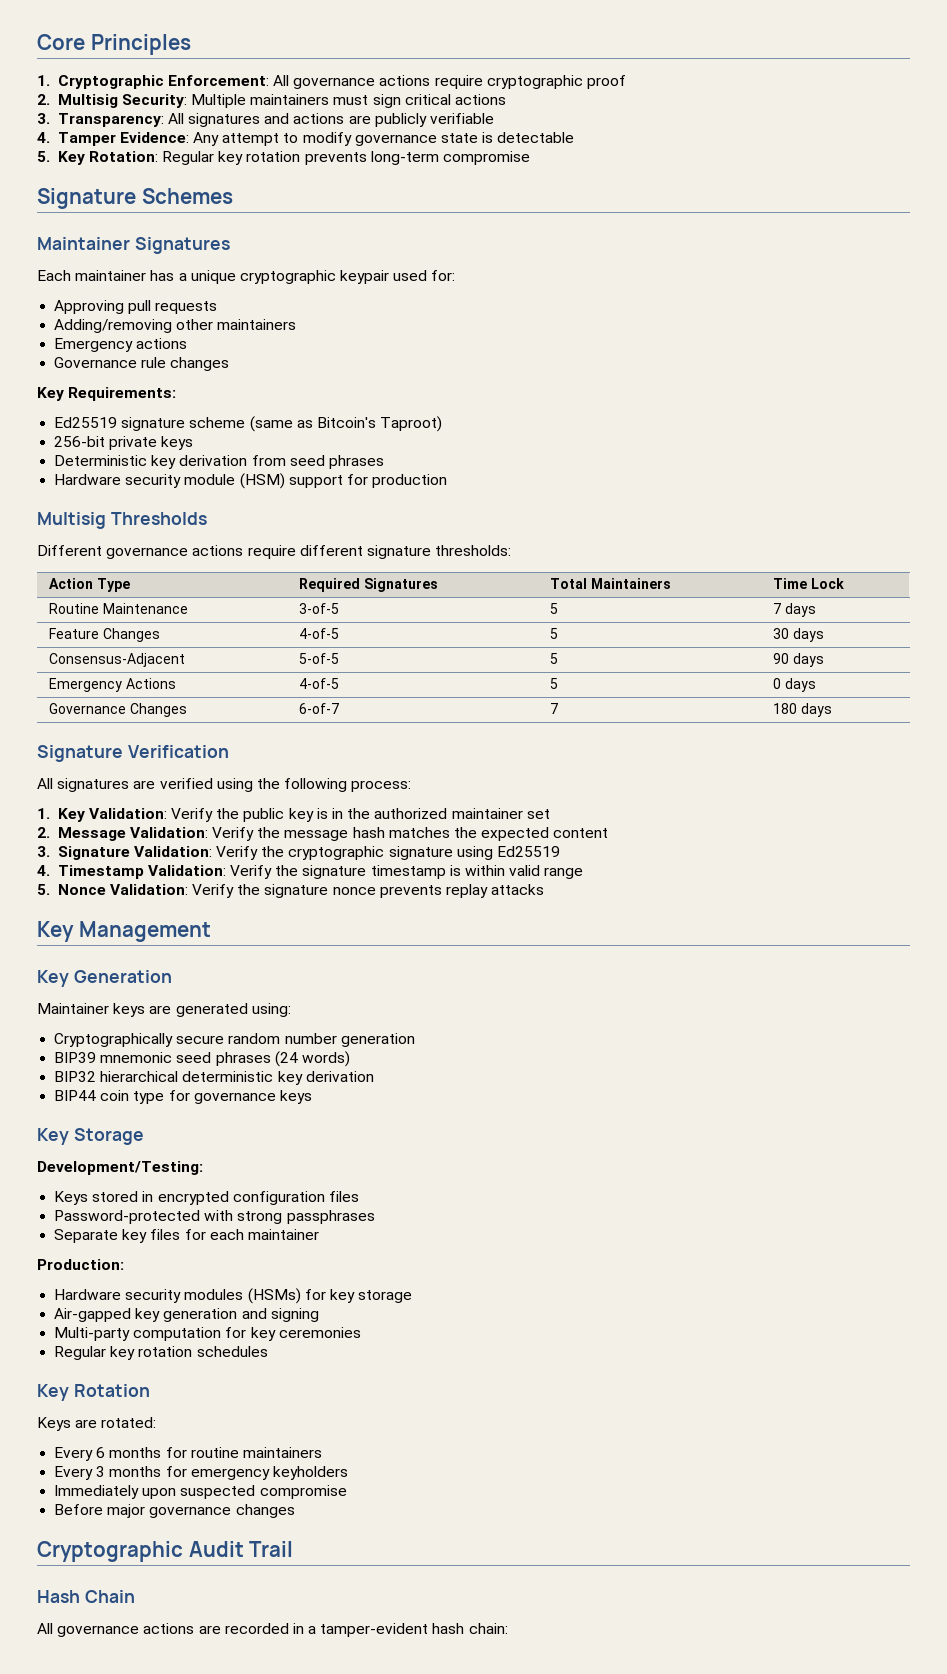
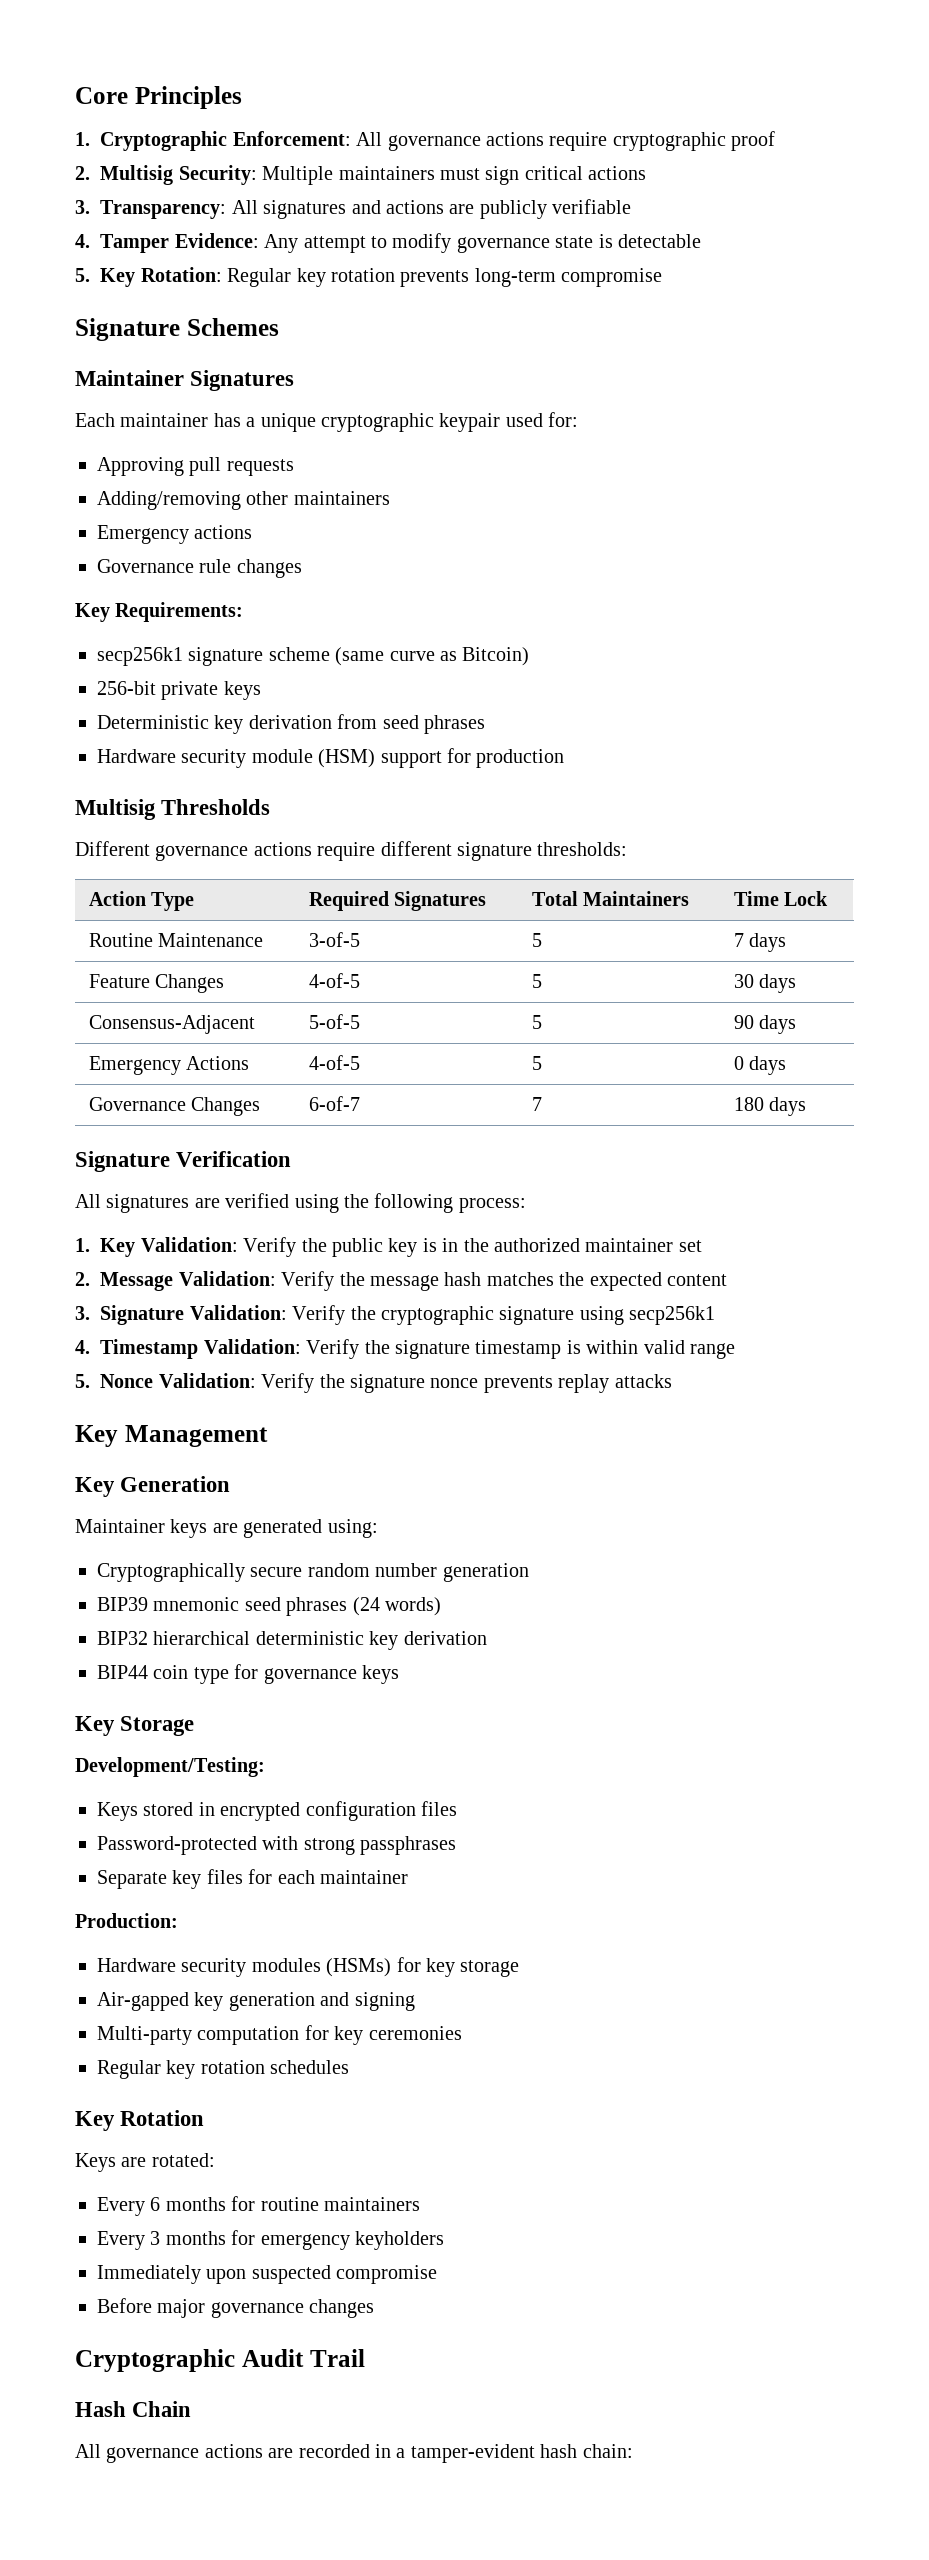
- Ed25519 signature scheme (same as Bitcoin's Taproot)
+ secp256k1 signature scheme (same curve as Bitcoin)
- 3. Signature Validation: Verify the cryptographic signature using Ed25519
+ 3. Signature Validation: Verify the cryptographic signature using secp256k1

